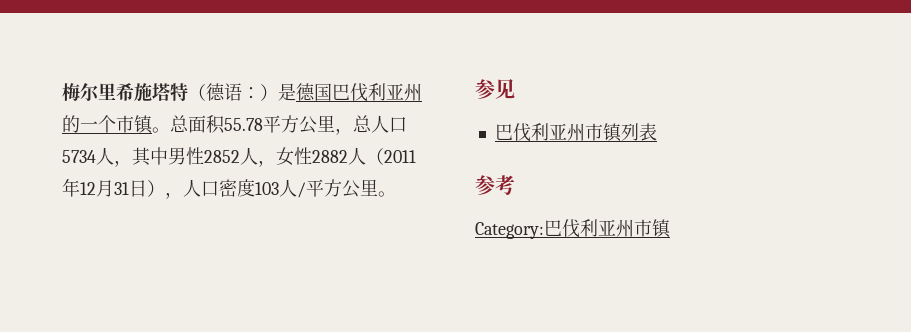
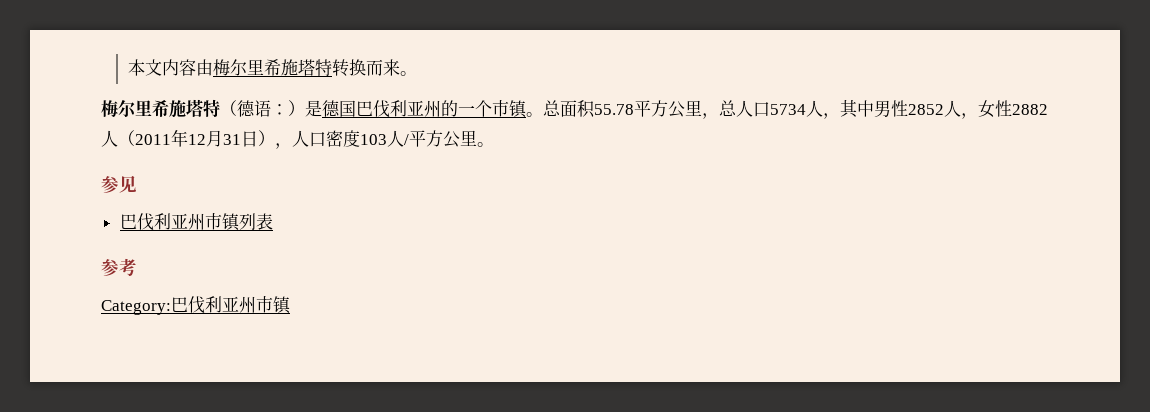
+ 本文内容由梅尔里希施塔特转换而来。

